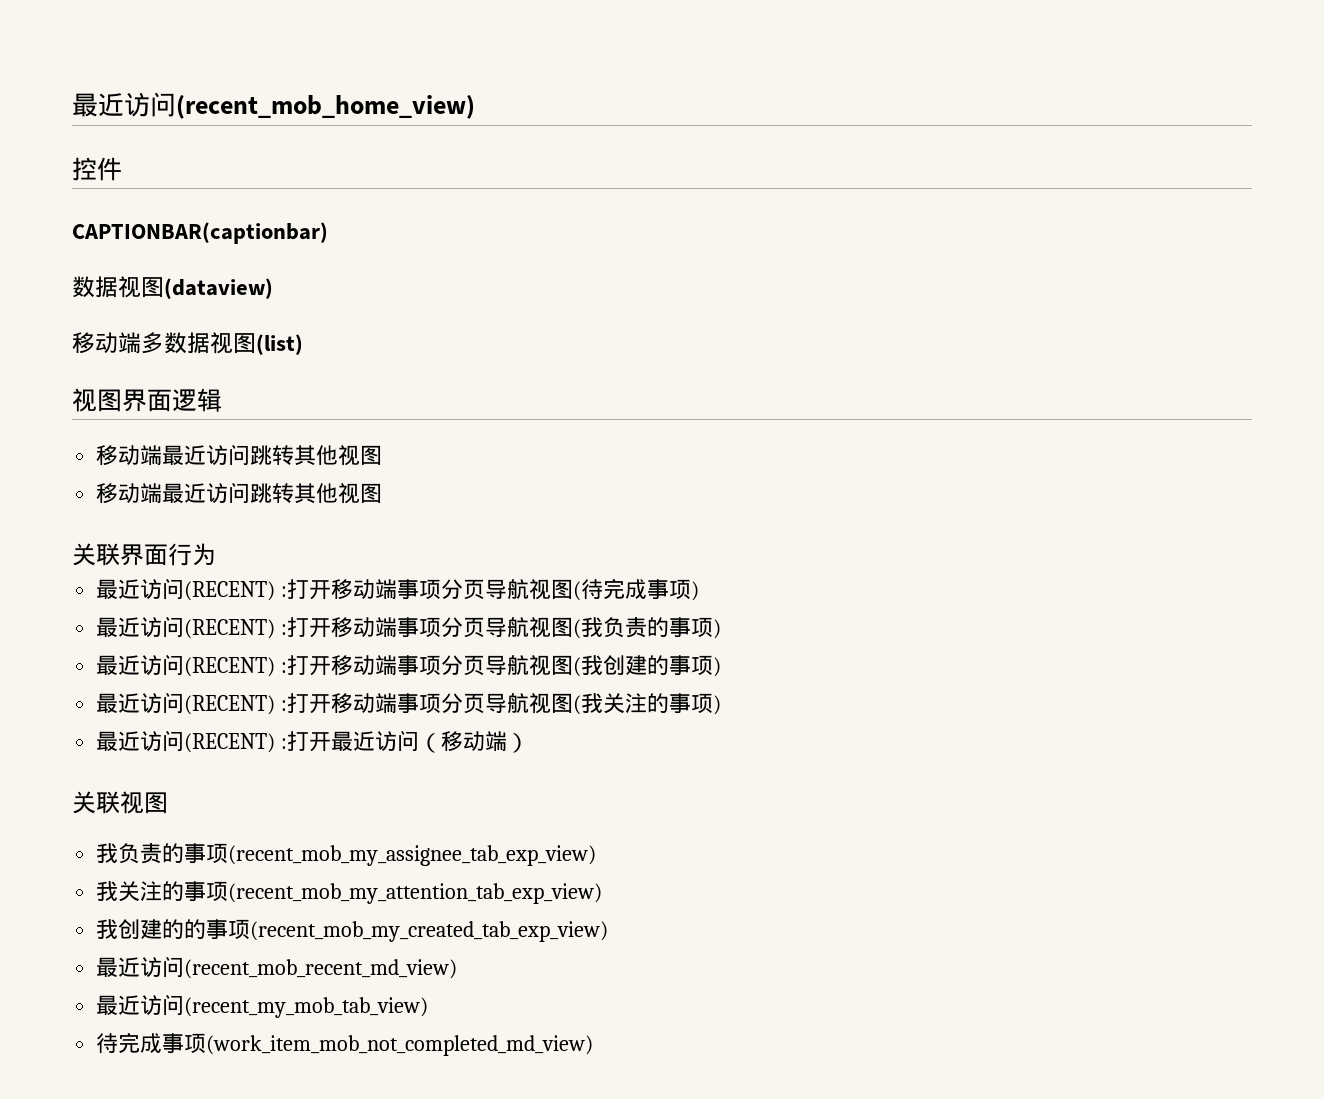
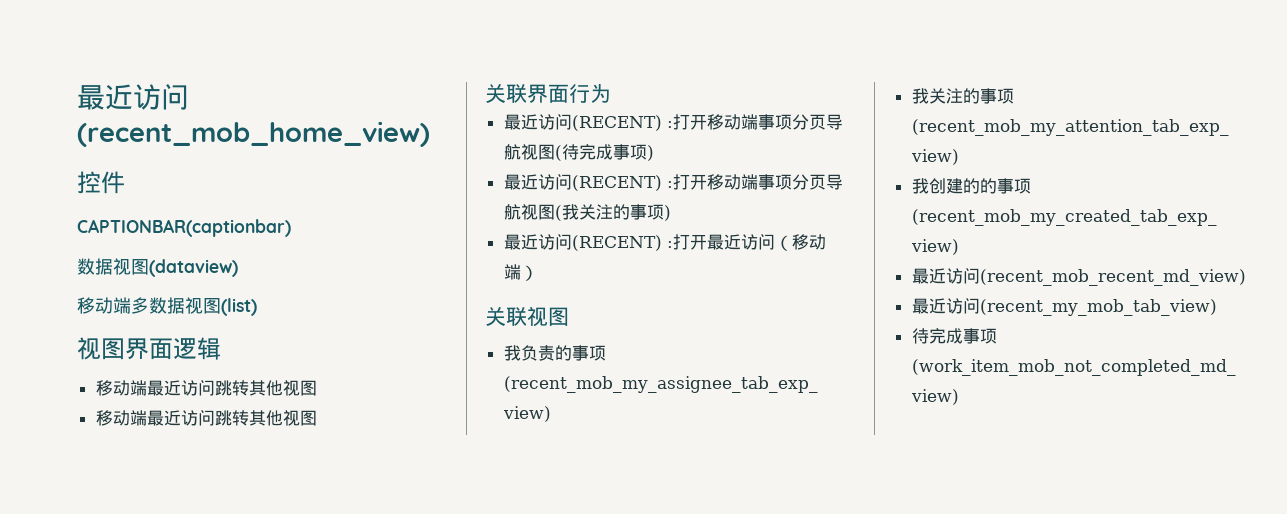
- 最近访问(RECENT) :打开移动端事项分页导航视图(我负责的事项)
- 最近访问(RECENT) :打开移动端事项分页导航视图(我创建的事项)

